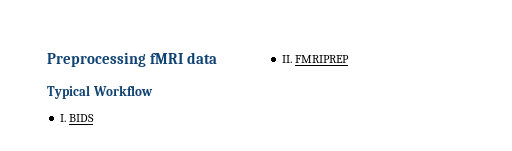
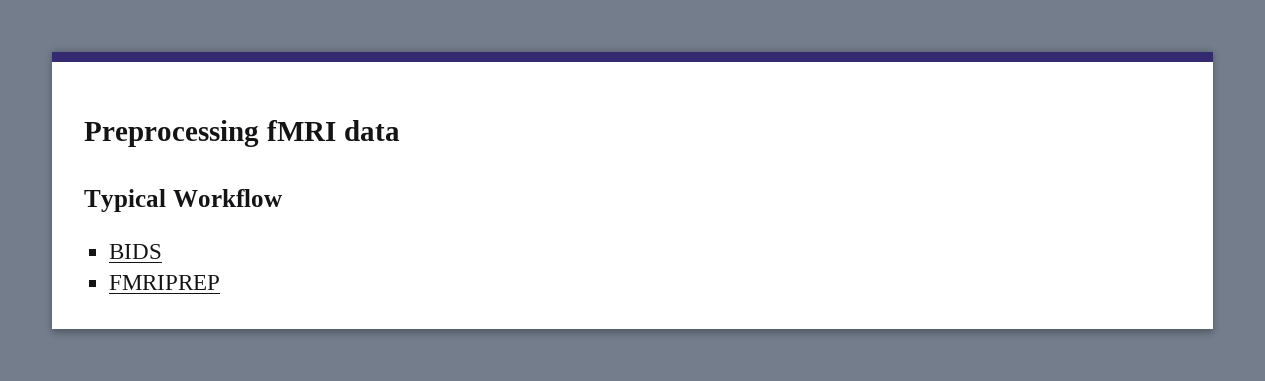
- I. BIDS
+ BIDS
- II. FMRIPREP
+ FMRIPREP

